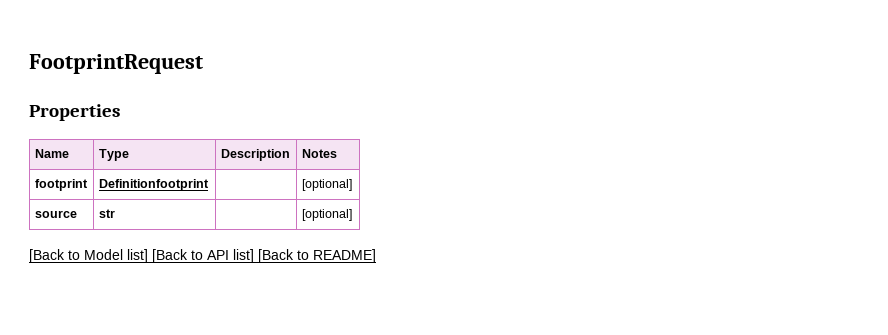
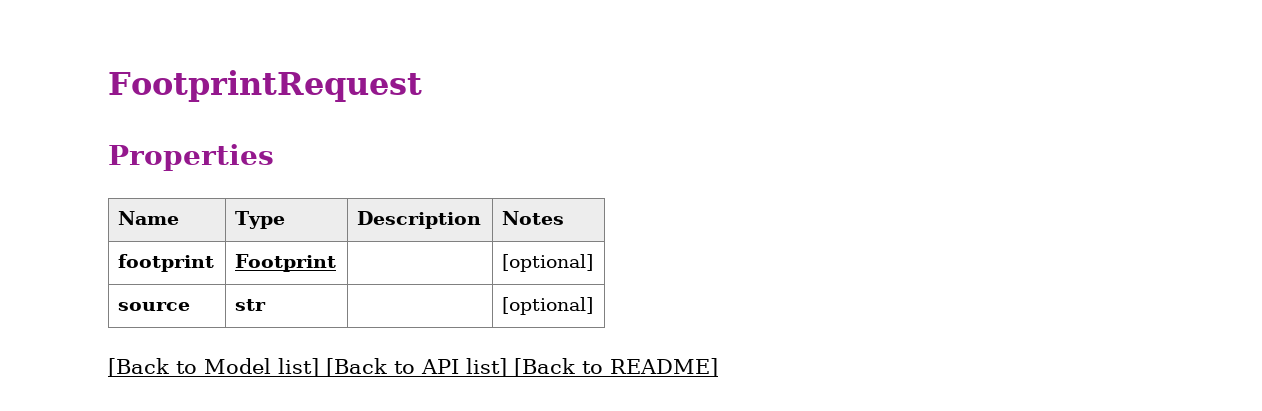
- footprint | Definitionfootprint | | [optional]
+ footprint | Footprint | | [optional]

